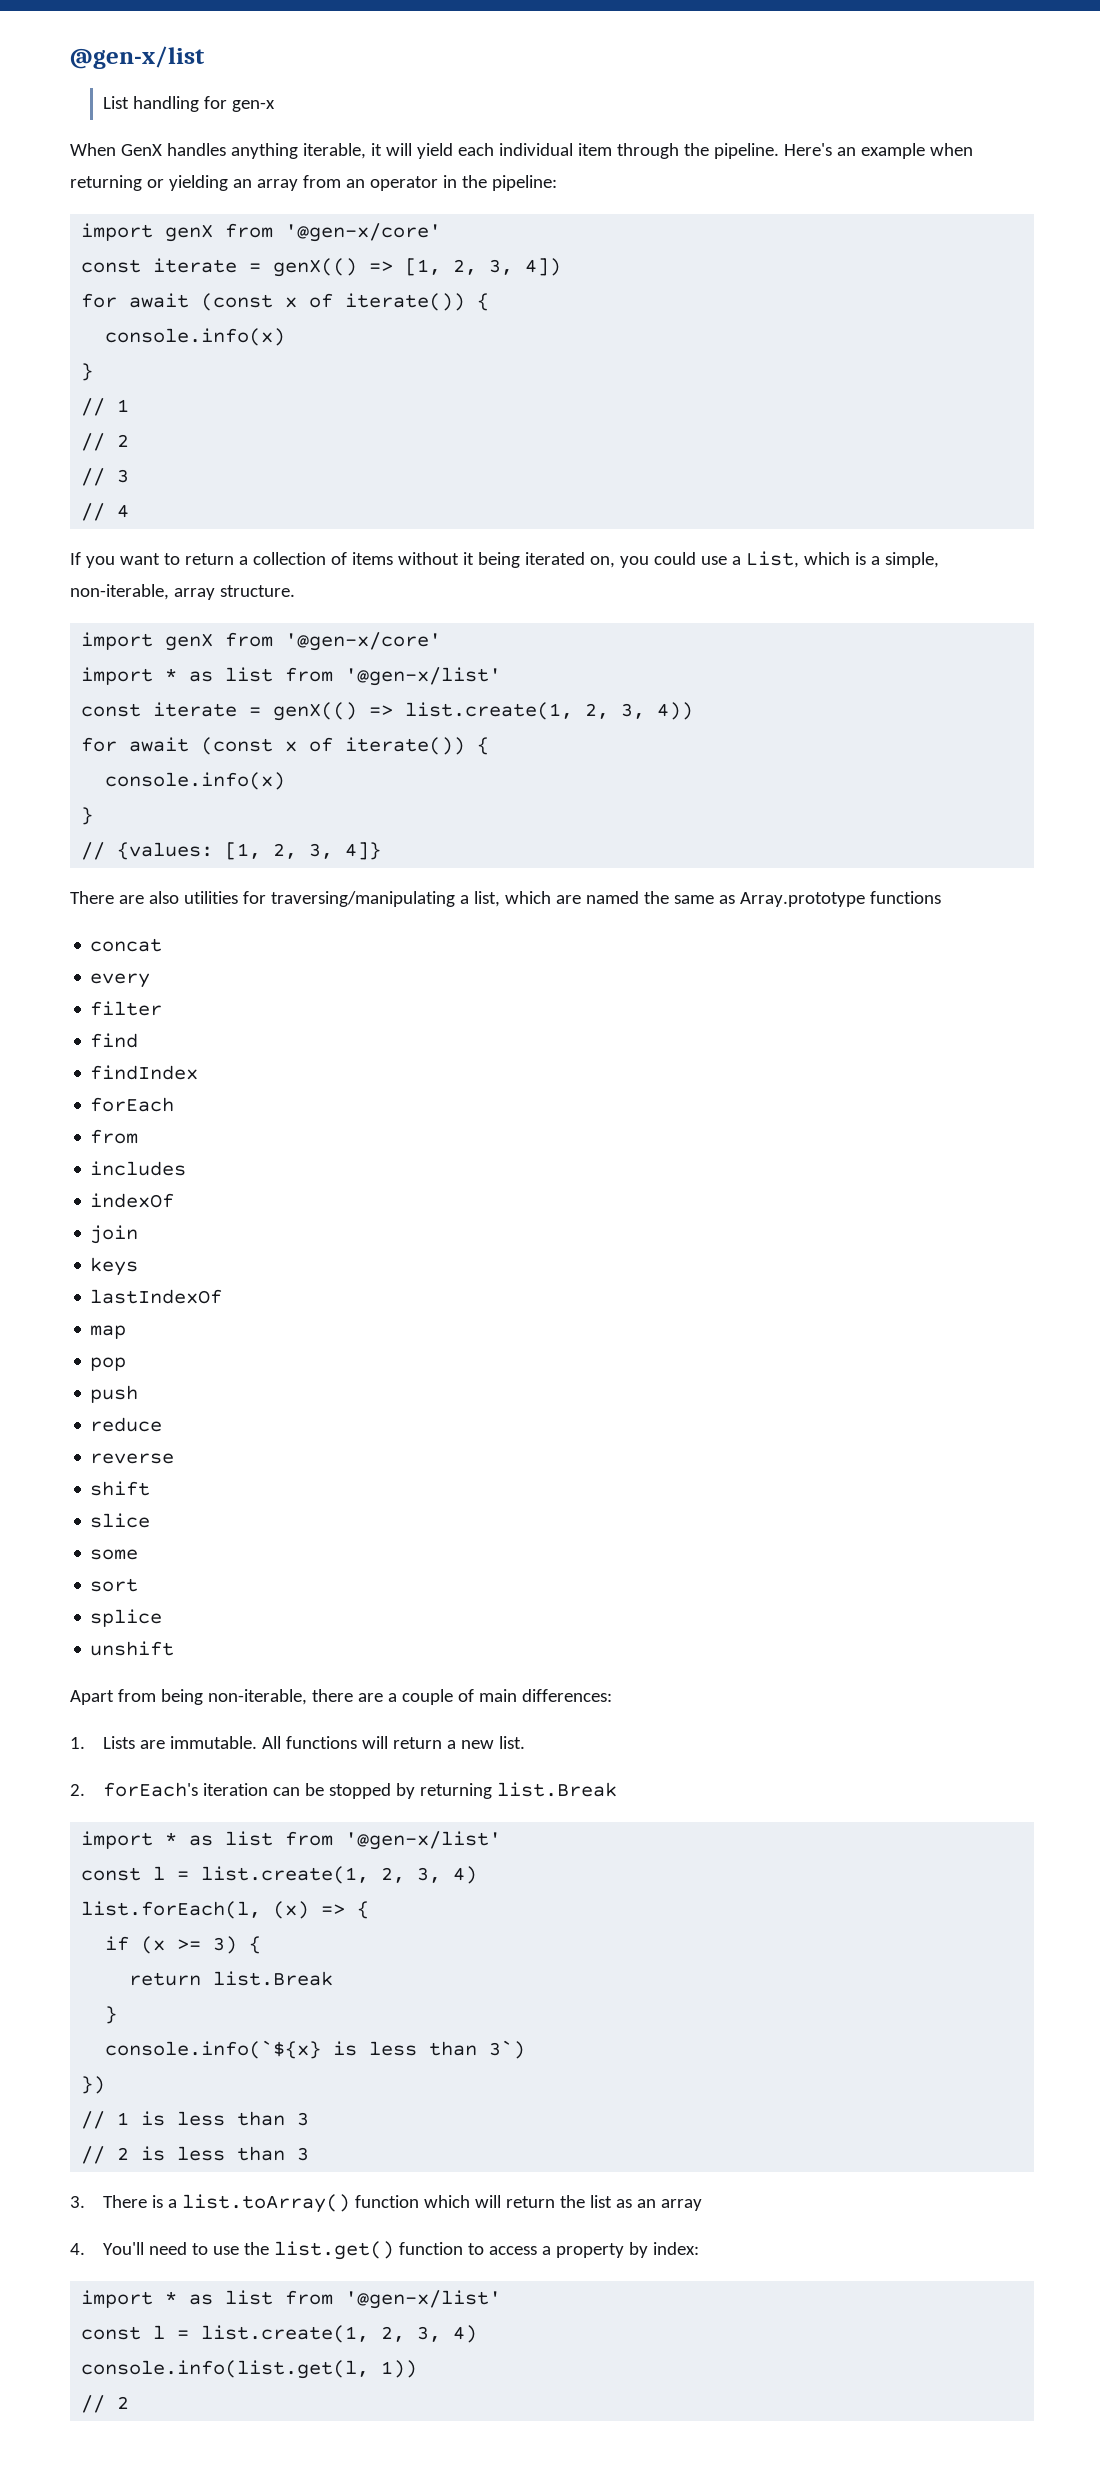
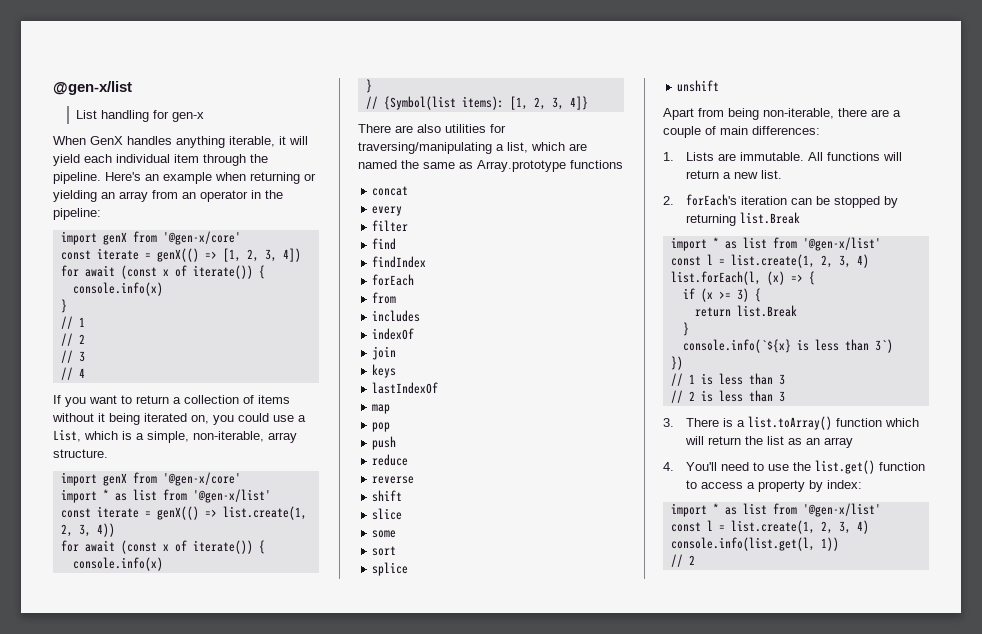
- // {values: [1, 2, 3, 4]}
+ // {Symbol(list items): [1, 2, 3, 4]}

